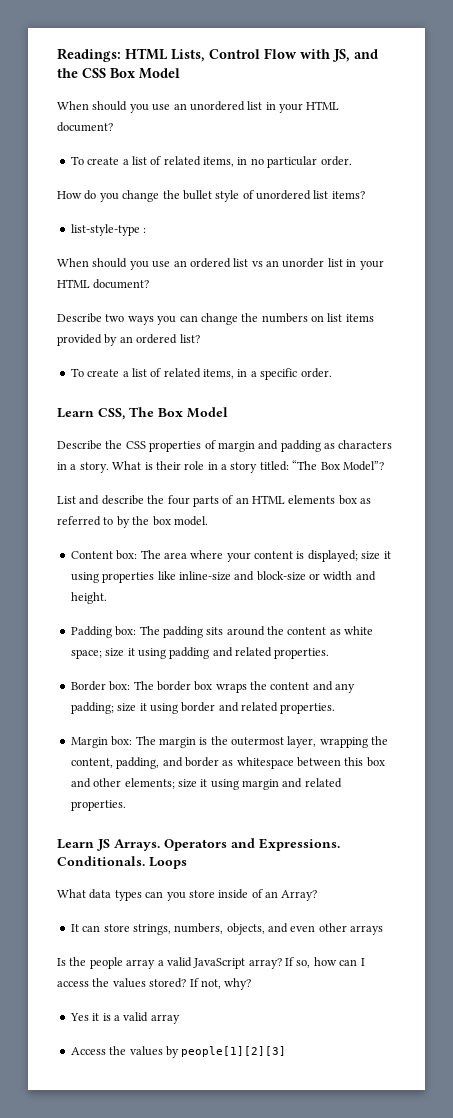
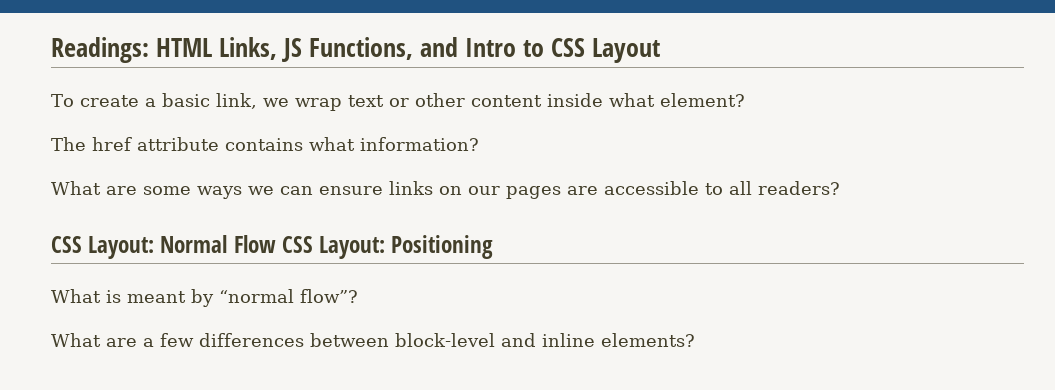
- Readings: HTML Lists, Control Flow with JS, and the CSS Box Model
- When should you use an unordered list in your HTML document?
- To create a list of related items, in no particular order.
- How do you change the bullet style of unordered list items?
- list-style-type :
- When should you use an ordered list vs an unorder list in your HTML document?
- Describe two ways you can change the numbers on list items provided by an ordered list?
- To create a list of related items, in a specific order.
- Learn CSS, The Box Model
- Describe the CSS properties of margin and padding as characters in a story. What is their role in a story titled: “The Box Model”?
- List and describe the four parts of an HTML elements box as referred to by the box model.
- Content box: The area where your content is displayed; size it using properties like inline-size and block-size or width and height.
- Padding box: The padding sits around the content as white space; size it using padding and related properties.
- Border box: The border box wraps the content and any padding; size it using border and related properties.
- Margin box: The margin is the outermost layer, wrapping the content, padding, and border as whitespace between this box and other elements; size it using margin and related properties.
- Learn JS Arrays. Operators and Expressions. Conditionals. Loops
- What data types can you store inside of an Array?
- It can store strings, numbers, objects, and even other arrays
- Is the people array a valid JavaScript array? If so, how can I access the values stored? If not, why?
- Yes it is a valid array
- Access the values by people[1][2][3]
+ Readings: HTML Links, JS Functions, and Intro to CSS Layout
+ To create a basic link, we wrap text or other content inside what element?
+ The href attribute contains what information?
+ What are some ways we can ensure links on our pages are accessible to all readers?
+ CSS Layout: Normal Flow CSS Layout: Positioning
+ What is meant by “normal flow”?
+ What are a few differences between block-level and inline elements?

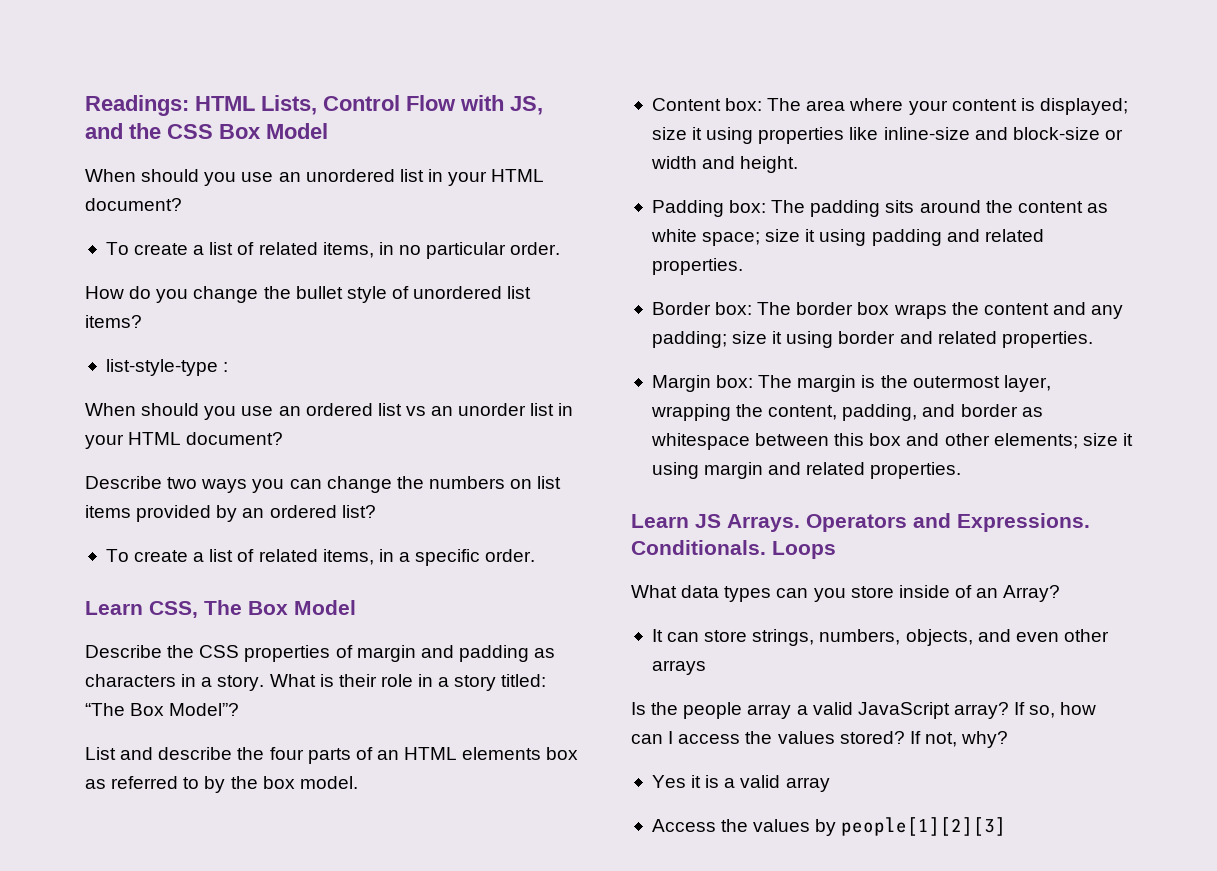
- Readings: HTML Links, JS Functions, and Intro to CSS Layout
- To create a basic link, we wrap text or other content inside what element?
- The href attribute contains what information?
- What are some ways we can ensure links on our pages are accessible to all readers?
- CSS Layout: Normal Flow CSS Layout: Positioning
- What is meant by “normal flow”?
- What are a few differences between block-level and inline elements?
+ Readings: HTML Lists, Control Flow with JS, and the CSS Box Model
+ When should you use an unordered list in your HTML document?
+ To create a list of related items, in no particular order.
+ How do you change the bullet style of unordered list items?
+ list-style-type :
+ When should you use an ordered list vs an unorder list in your HTML document?
+ Describe two ways you can change the numbers on list items provided by an ordered list?
+ To create a list of related items, in a specific order.
+ Learn CSS, The Box Model
+ Describe the CSS properties of margin and padding as characters in a story. What is their role in a story titled: “The Box Model”?
+ List and describe the four parts of an HTML elements box as referred to by the box model.
+ Content box: The area where your content is displayed; size it using properties like inline-size and block-size or width and height.
+ Padding box: The padding sits around the content as white space; size it using padding and related properties.
+ Border box: The border box wraps the content and any padding; size it using border and related properties.
+ Margin box: The margin is the outermost layer, wrapping the content, padding, and border as whitespace between this box and other elements; size it using margin and related properties.
+ Learn JS Arrays. Operators and Expressions. Conditionals. Loops
+ What data types can you store inside of an Array?
+ It can store strings, numbers, objects, and even other arrays
+ Is the people array a valid JavaScript array? If so, how can I access the values stored? If not, why?
+ Yes it is a valid array
+ Access the values by people[1][2][3]

